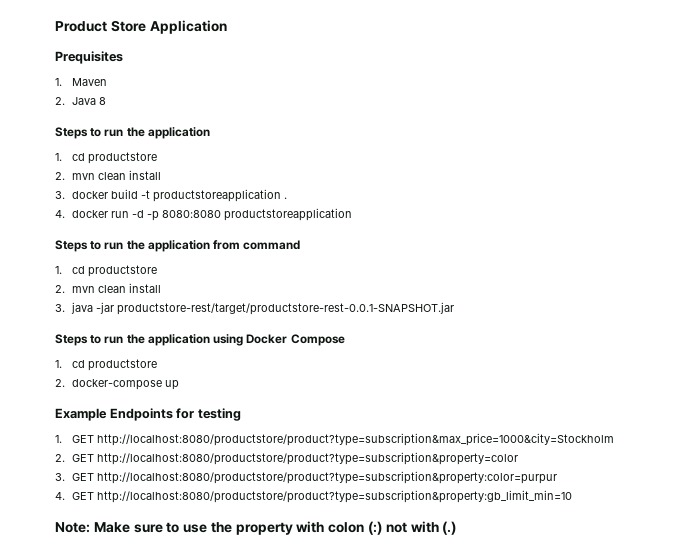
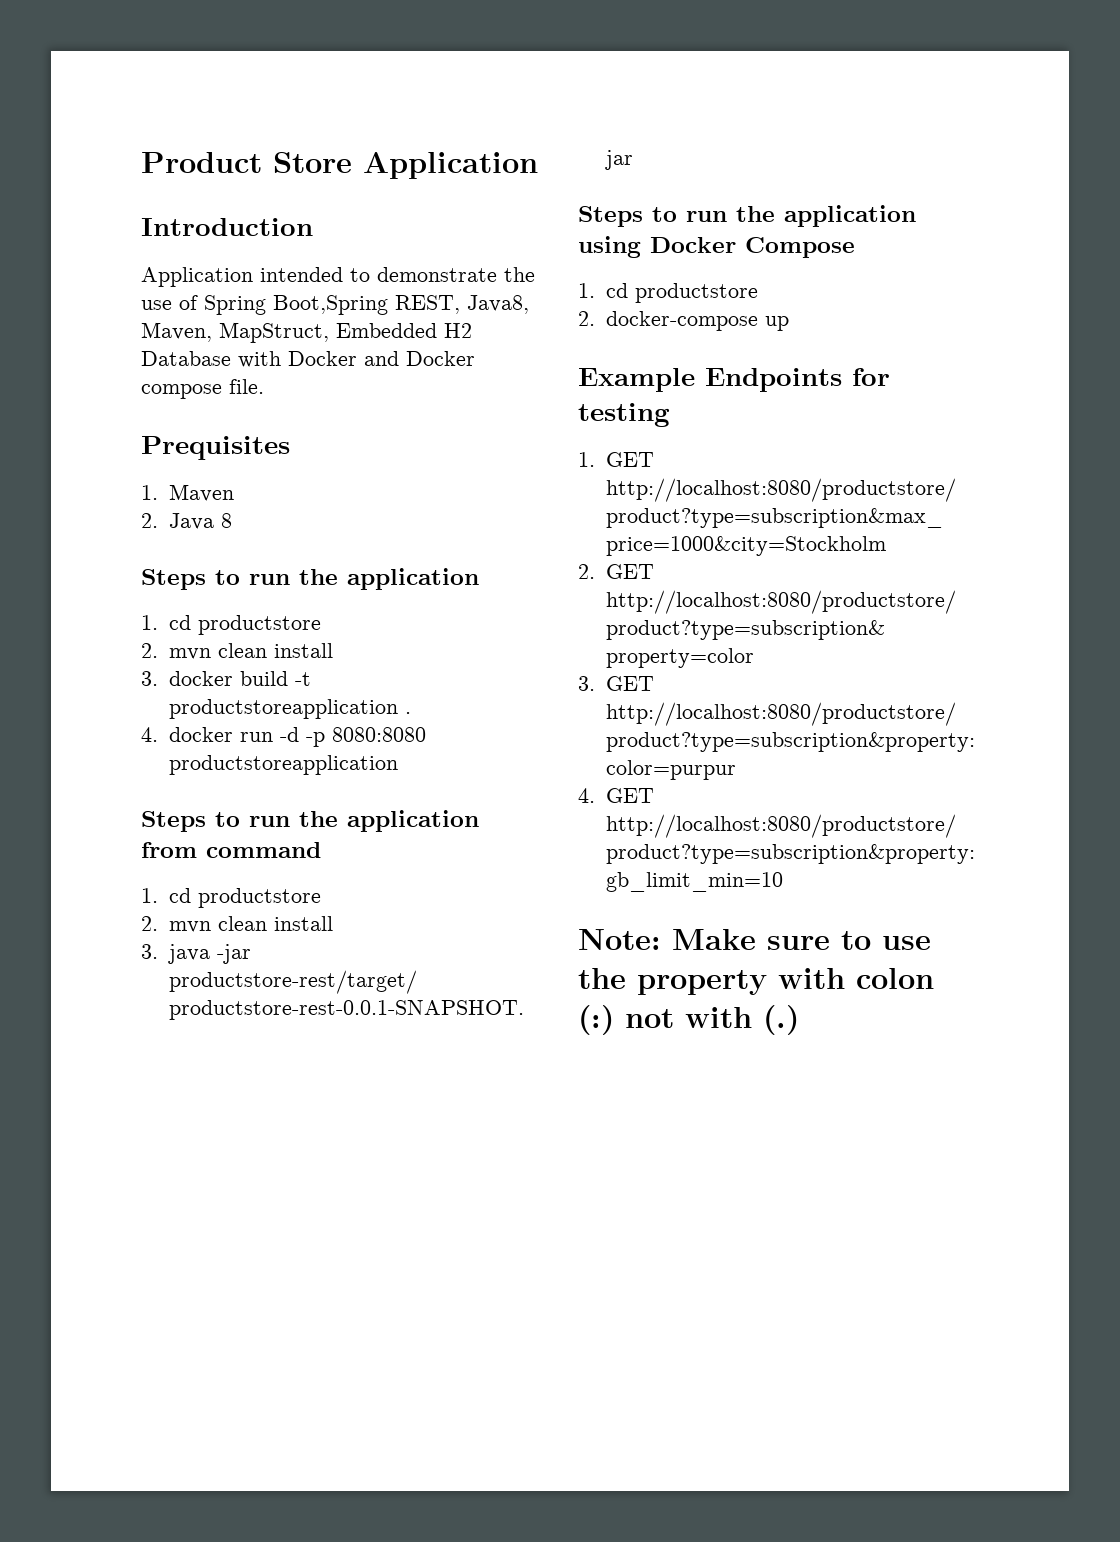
+ Introduction
+ Application intended to demonstrate the use of Spring Boot,Spring REST, Java8, Maven, MapStruct, Embedded H2 Database with Docker and Docker compose file.

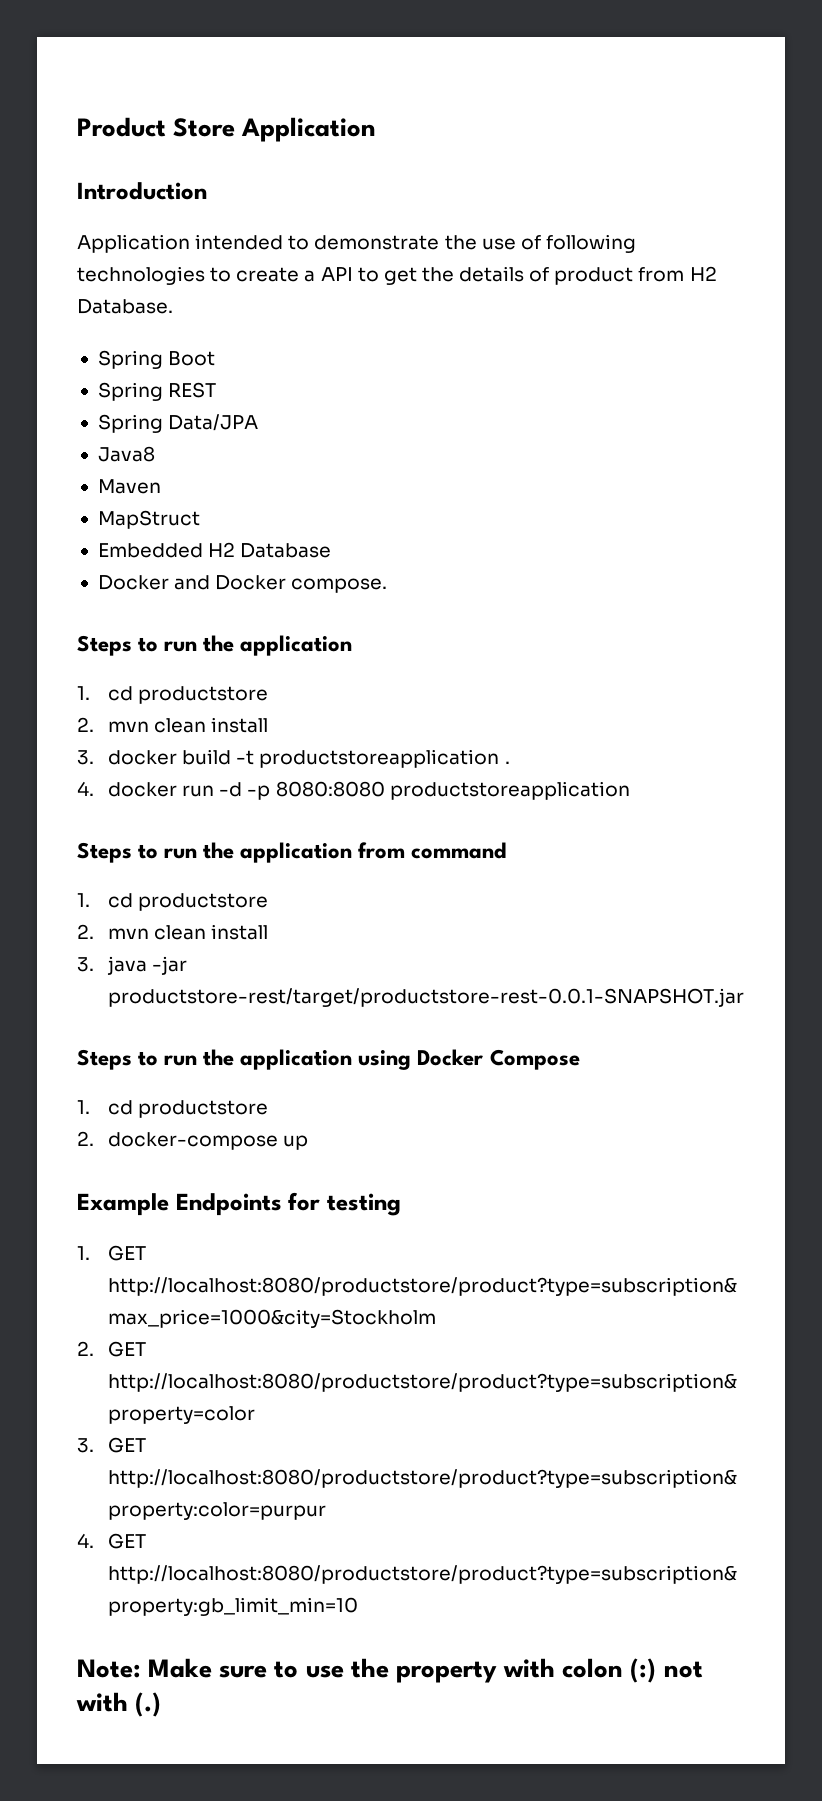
- Application intended to demonstrate the use of Spring Boot,Spring REST, Java8, Maven, MapStruct, Embedded H2 Database with Docker and Docker compose file.
- Prequisites
- 1. Maven
- 2. Java 8
+ Application intended to demonstrate the use of following technologies to create a API to get the details of product from H2 Database.
+ Spring Boot
+ Spring REST
+ Spring Data/JPA
+ Java8
+ Maven
+ MapStruct
+ Embedded H2 Database
+ Docker and Docker compose.

